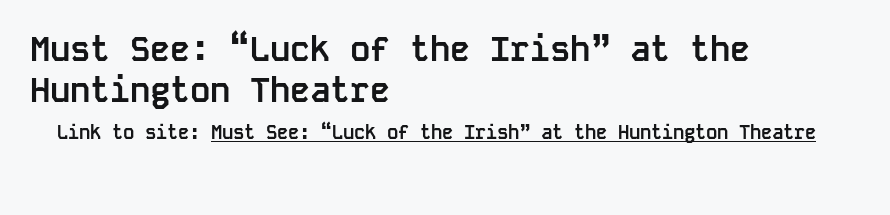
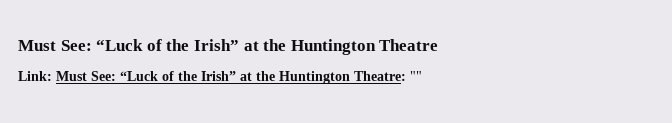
- Link to site: Must See: “Luck of the Irish” at the Huntington Theatre
+ Link: Must See: “Luck of the Irish” at the Huntington Theatre: ""

